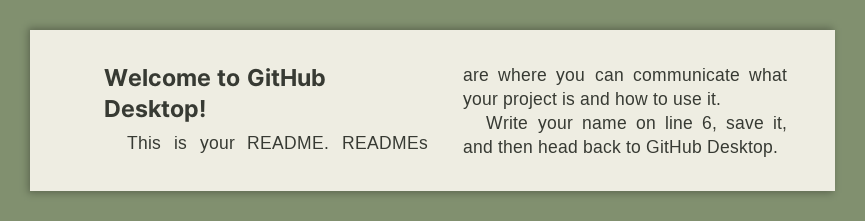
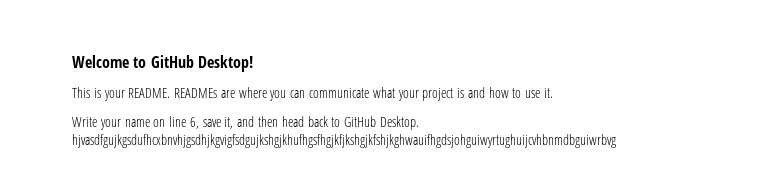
- Write your name on line 6, save it, and then head back to GitHub Desktop.
+ Write your name on line 6, save it, and then head back to GitHub Desktop. hjvasdfgujkgsdufhcxbnvhjgsdhjkgvigfsdgujkshgjkhufhgsfhgjkfjkshgjkfshjkghwauifhgdsjohguiwyrtughuijcvhbnmdbguiwrbvg

